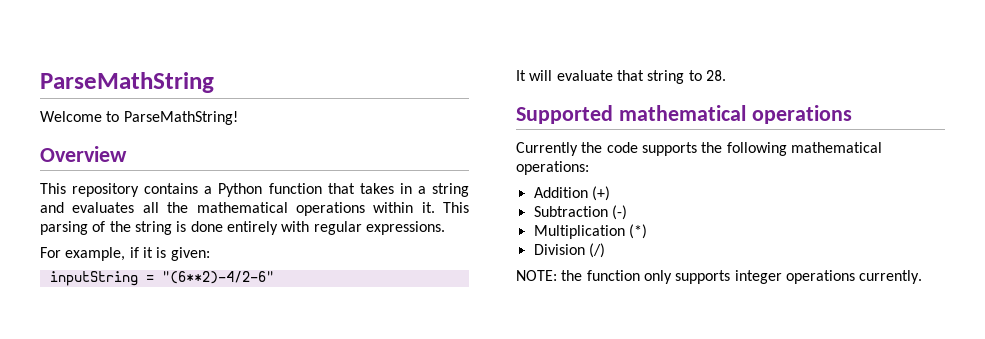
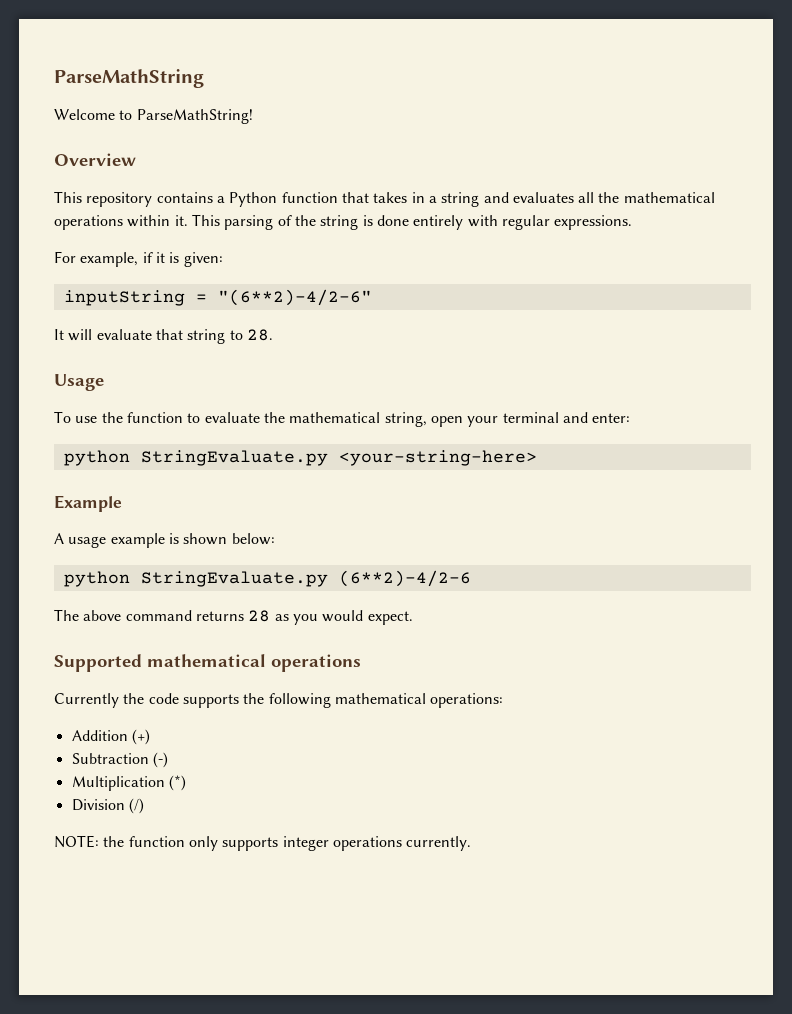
+ Usage
+ To use the function to evaluate the mathematical string, open your terminal and enter:
+ python StringEvaluate.py <your-string-here>
+ Example
+ A usage example is shown below:
+ python StringEvaluate.py (6**2)-4/2-6
+ The above command returns 28 as you would expect.

